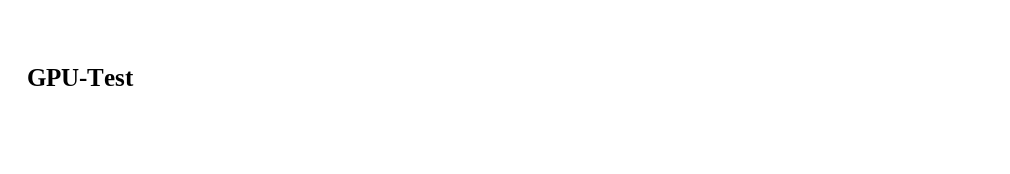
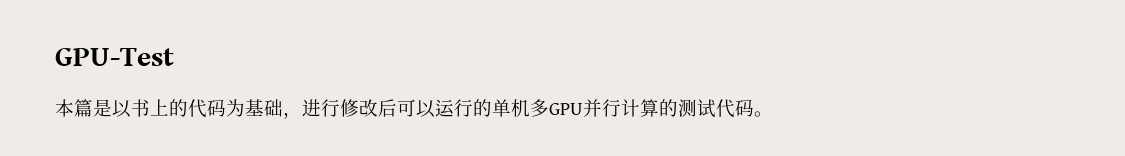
+ 本篇是以书上的代码为基础，进行修改后可以运行的单机多GPU并行计算的测试代码。

